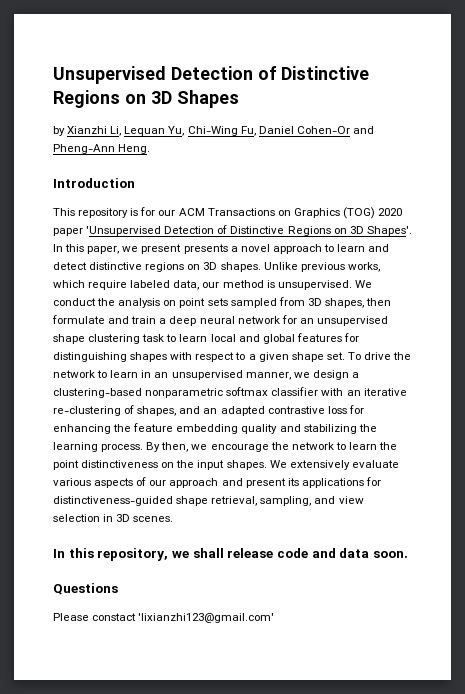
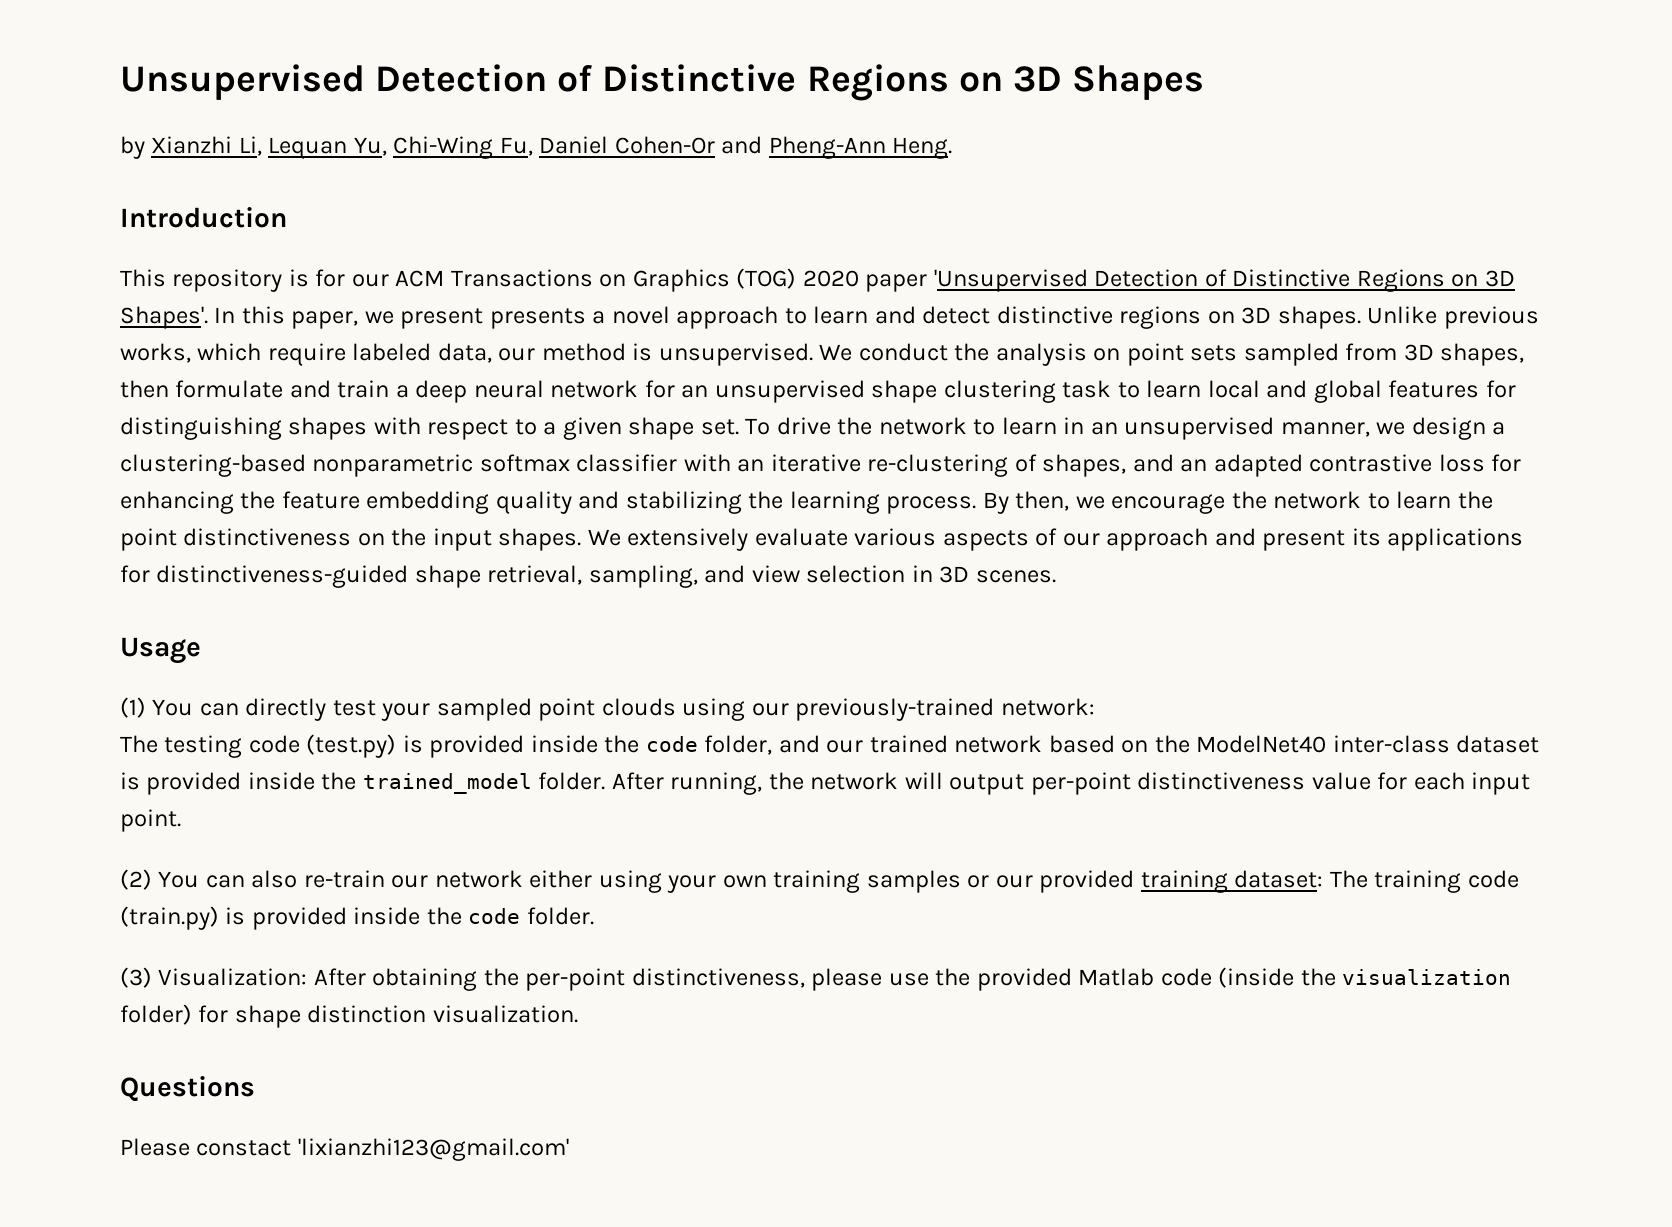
- In this repository, we shall release code and data soon.
+ Usage
+ (1) You can directly test your sampled point clouds using our previously-trained network:
+ The testing code (test.py) is provided inside the code folder, and our trained network based on the ModelNet40 inter-class dataset is provided inside the trained_model folder. After running, the network will output per-point distinctiveness value for each input point.
+ (2) You can also re-train our network either using your own training samples or our provided training dataset: The training code (train.py) is provided inside the code folder.
+ (3) Visualization: After obtaining the per-point distinctiveness, please use the provided Matlab code (inside the visualization folder) for shape distinction visualization.

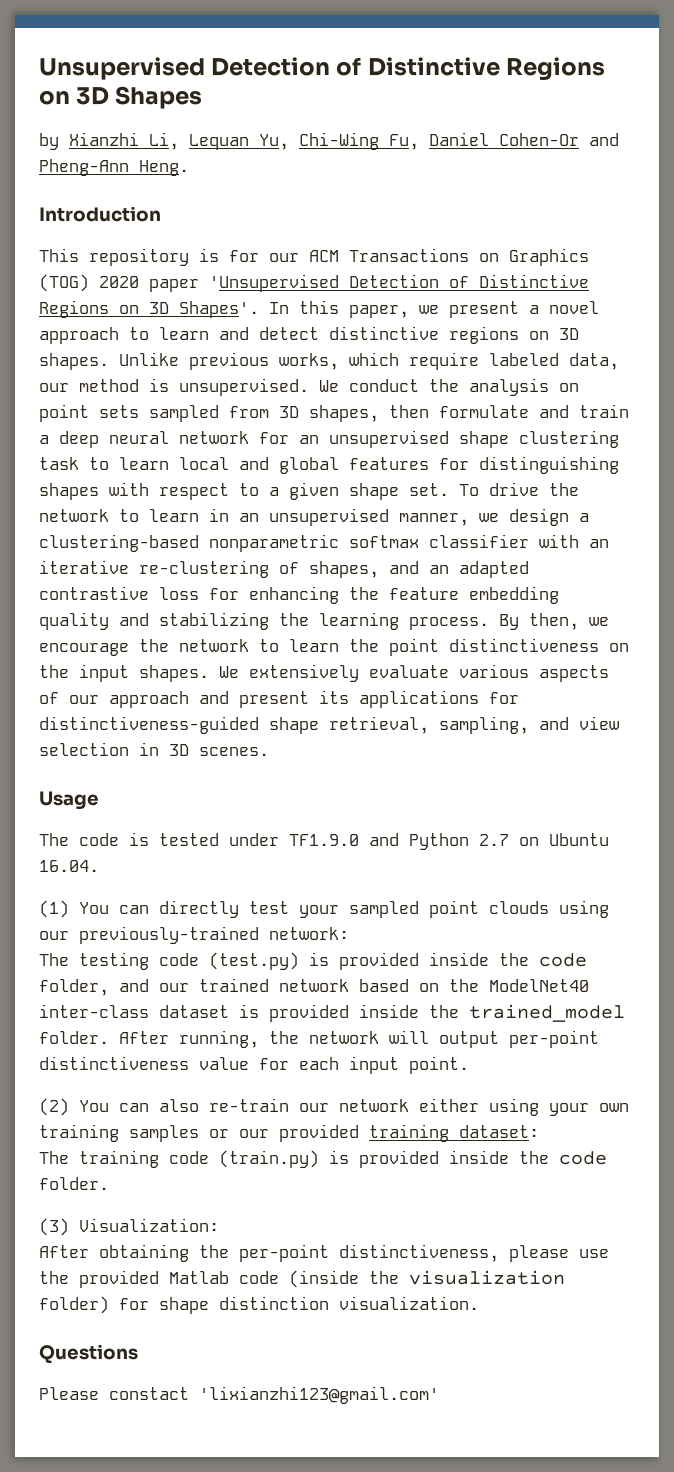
- In this paper, we present presents a novel approach to learn and detect distinctive regions on 3D shapes.
+ In this paper, we present a novel approach to learn and detect distinctive regions on 3D shapes.
+ The code is tested under TF1.9.0 and Python 2.7 on Ubuntu 16.04.
- (2) You can also re-train our network either using your own training samples or our provided training dataset: The training code (train.py) is provided inside the code folder.
+ (2) You can also re-train our network either using your own training samples or our provided training dataset:
+ The training code (train.py) is provided inside the code folder.
- (3) Visualization: After obtaining the per-point distinctiveness, please use the provided Matlab code (inside the visualization folder) for shape distinction visualization.
+ (3) Visualization:
+ After obtaining the per-point distinctiveness, please use the provided Matlab code (inside the visualization folder) for shape distinction visualization.

